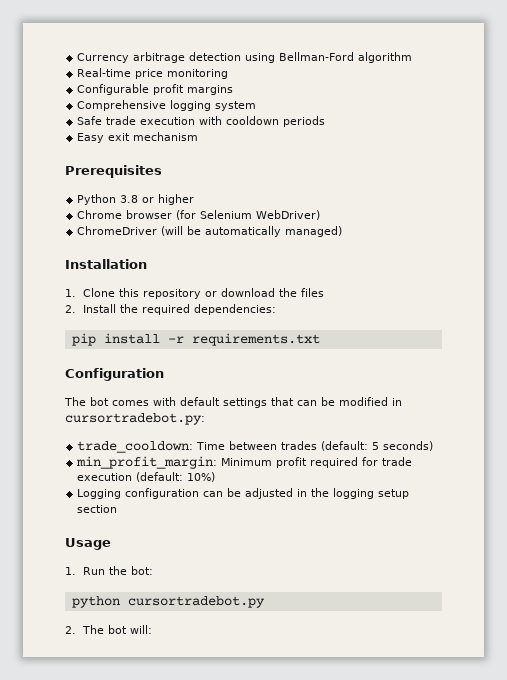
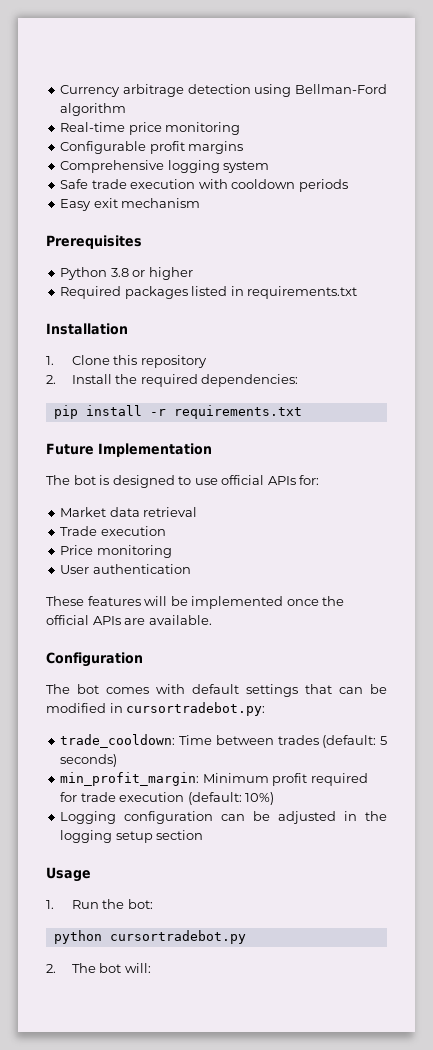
- Chrome browser (for Selenium WebDriver)
- ChromeDriver (will be automatically managed)
+ Required packages listed in requirements.txt
- 1. Clone this repository or download the files
+ 1. Clone this repository
+ Future Implementation
+ The bot is designed to use official APIs for:
+ Market data retrieval
+ Trade execution
+ Price monitoring
+ User authentication
+ These features will be implemented once the official APIs are available.

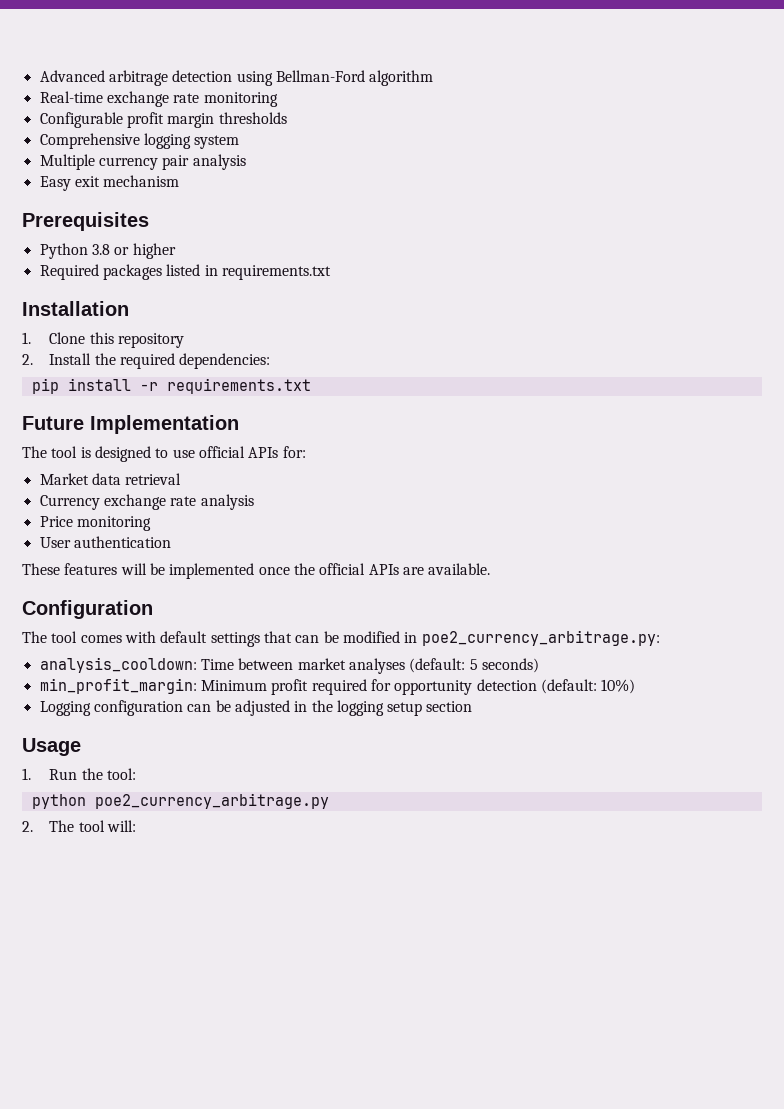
- Currency arbitrage detection using Bellman-Ford algorithm
+ Advanced arbitrage detection using Bellman-Ford algorithm
- Real-time price monitoring
+ Real-time exchange rate monitoring
- Configurable profit margins
+ Configurable profit margin thresholds
- Safe trade execution with cooldown periods
+ Multiple currency pair analysis
- The bot is designed to use official APIs for:
+ The tool is designed to use official APIs for:
- Trade execution
+ Currency exchange rate analysis
- The bot comes with default settings that can be modified in cursortradebot.py:
- trade_cooldown: Time between trades (default: 5 seconds)
+ The tool comes with default settings that can be modified in poe2_currency_arbitrage.py:
+ analysis_cooldown: Time between market analyses (default: 5 seconds)
- min_profit_margin: Minimum profit required for trade execution (default: 10%)
+ min_profit_margin: Minimum profit required for opportunity detection (default: 10%)
- 1. Run the bot:
+ 1. Run the tool:
- python cursortradebot.py
+ python poe2_currency_arbitrage.py
- 2. The bot will:
+ 2. The tool will:

